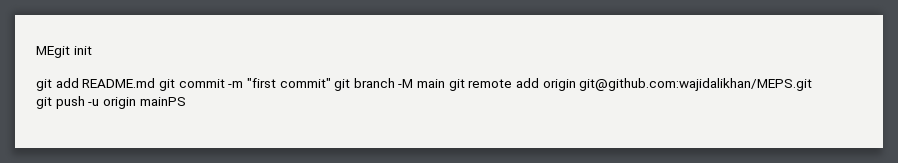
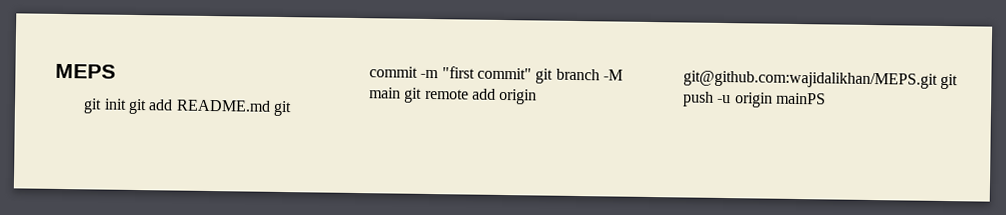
- MEgit init
- git add README.md git commit -m "first commit" git branch -M main git remote add origin git@github.com:wajidalikhan/MEPS.git git push -u origin mainPS
+ MEPS
+ git init git add README.md git commit -m "first commit" git branch -M main git remote add origin git@github.com:wajidalikhan/MEPS.git git push -u origin mainPS

